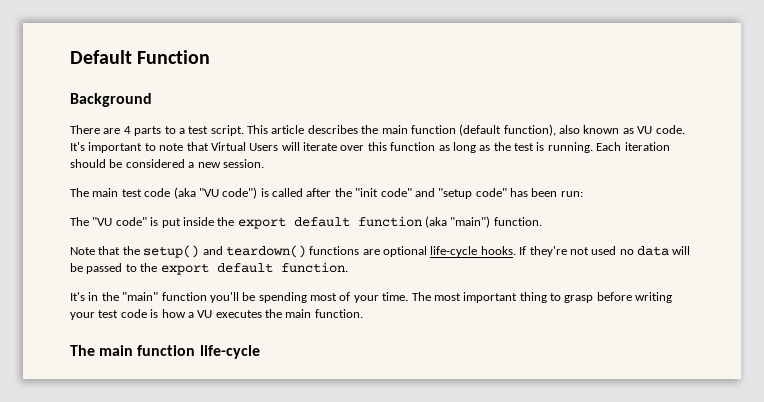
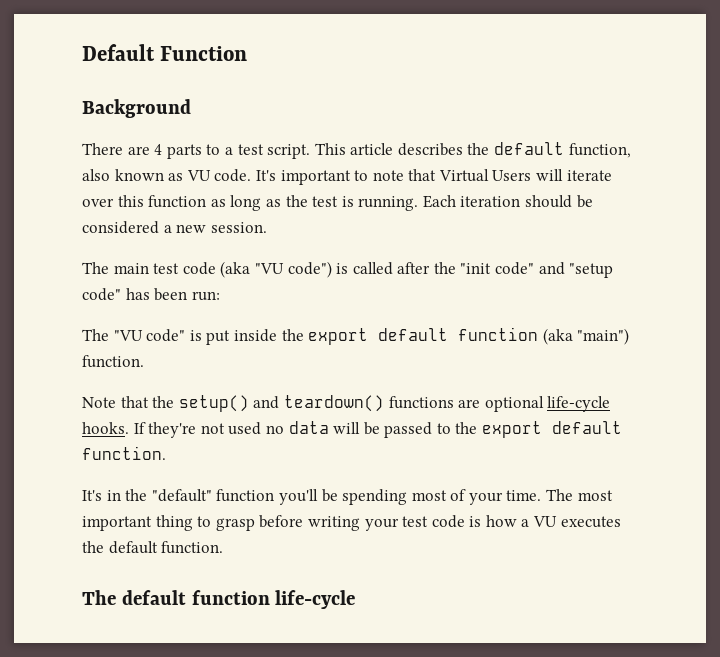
- This article describes the main function (default function), also known as VU code.
+ This article describes the default function, also known as VU code.
- It's in the "main" function you'll be spending most of your time.
+ It's in the "default" function you'll be spending most of your time.
- The most important thing to grasp before writing your test code is how a VU executes the main function.
+ The most important thing to grasp before writing your test code is how a VU executes the default function.
- The main function life-cycle
+ The default function life-cycle

